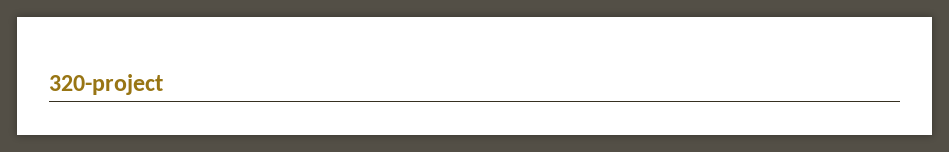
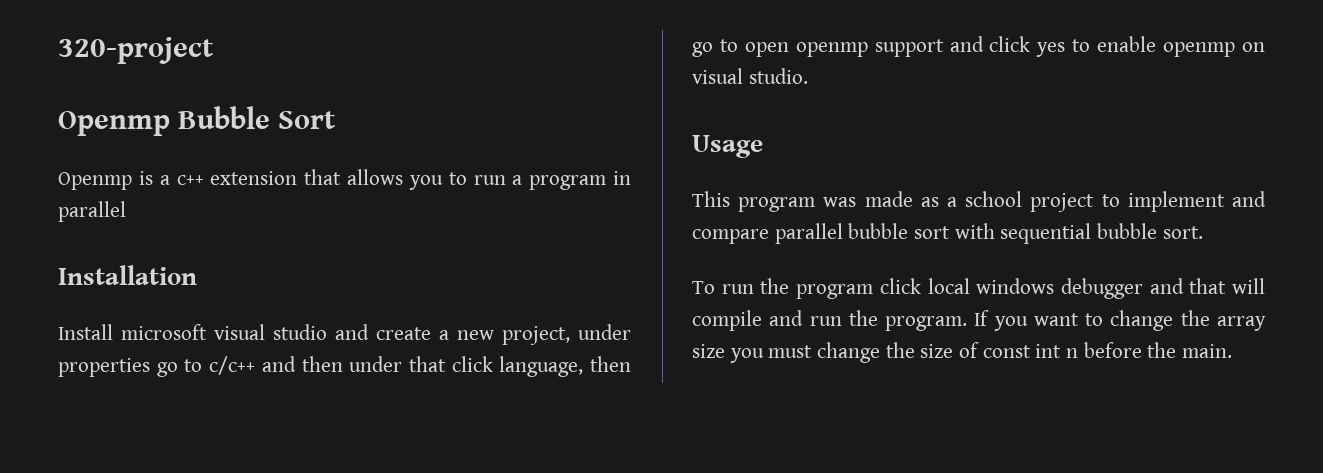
+ Openmp Bubble Sort
+ Openmp is a c++ extension that allows you to run a program in parallel
+ Installation
+ Install microsoft visual studio and create a new project, under properties go to c/c++ and then under that click language, then go to open openmp support and click yes to enable openmp on visual studio.
+ Usage
+ This program was made as a school project to implement and compare parallel bubble sort with sequential bubble sort.
+ To run the program click local windows debugger and that will compile and run the program. If you want to change the array size you must change the size of const int n before the main.

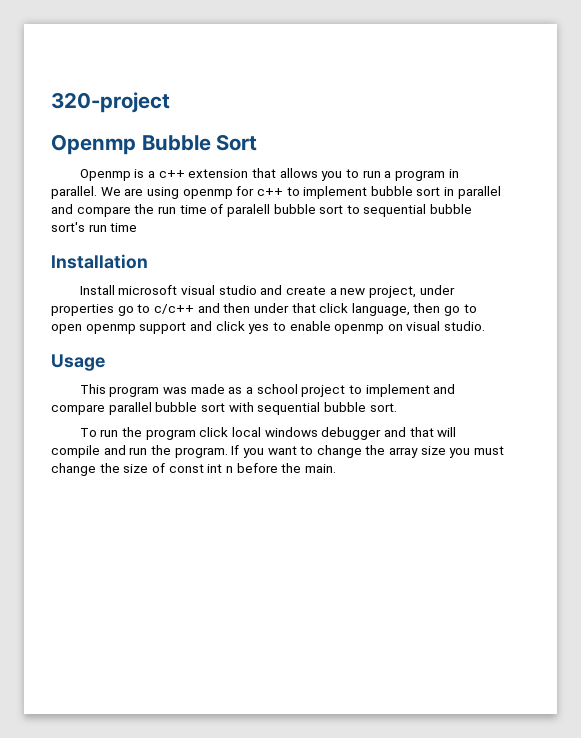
- Openmp is a c++ extension that allows you to run a program in parallel
+ Openmp is a c++ extension that allows you to run a program in parallel. We are using openmp for c++ to implement bubble sort in parallel and compare the run time of paralell bubble sort to sequential bubble sort's run time

